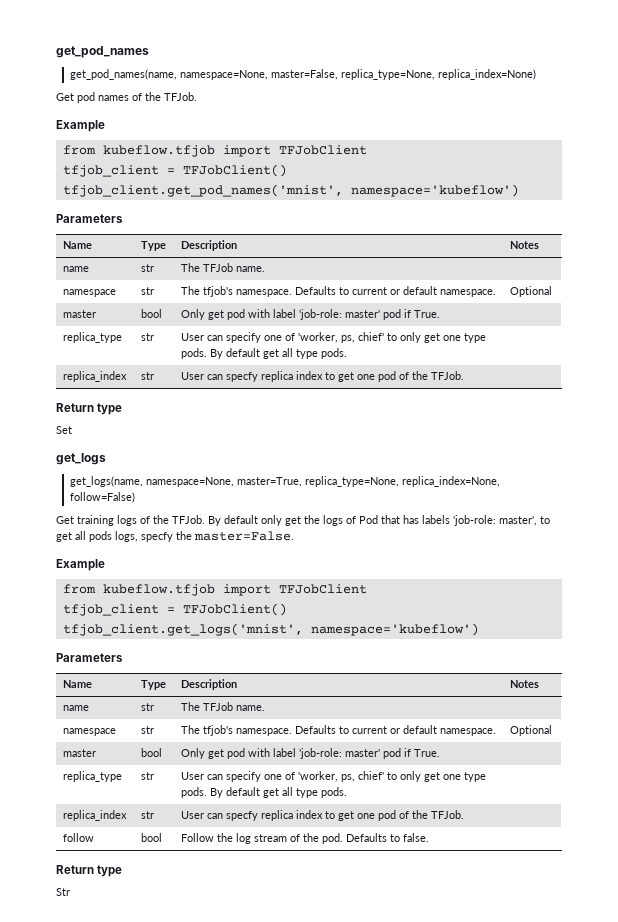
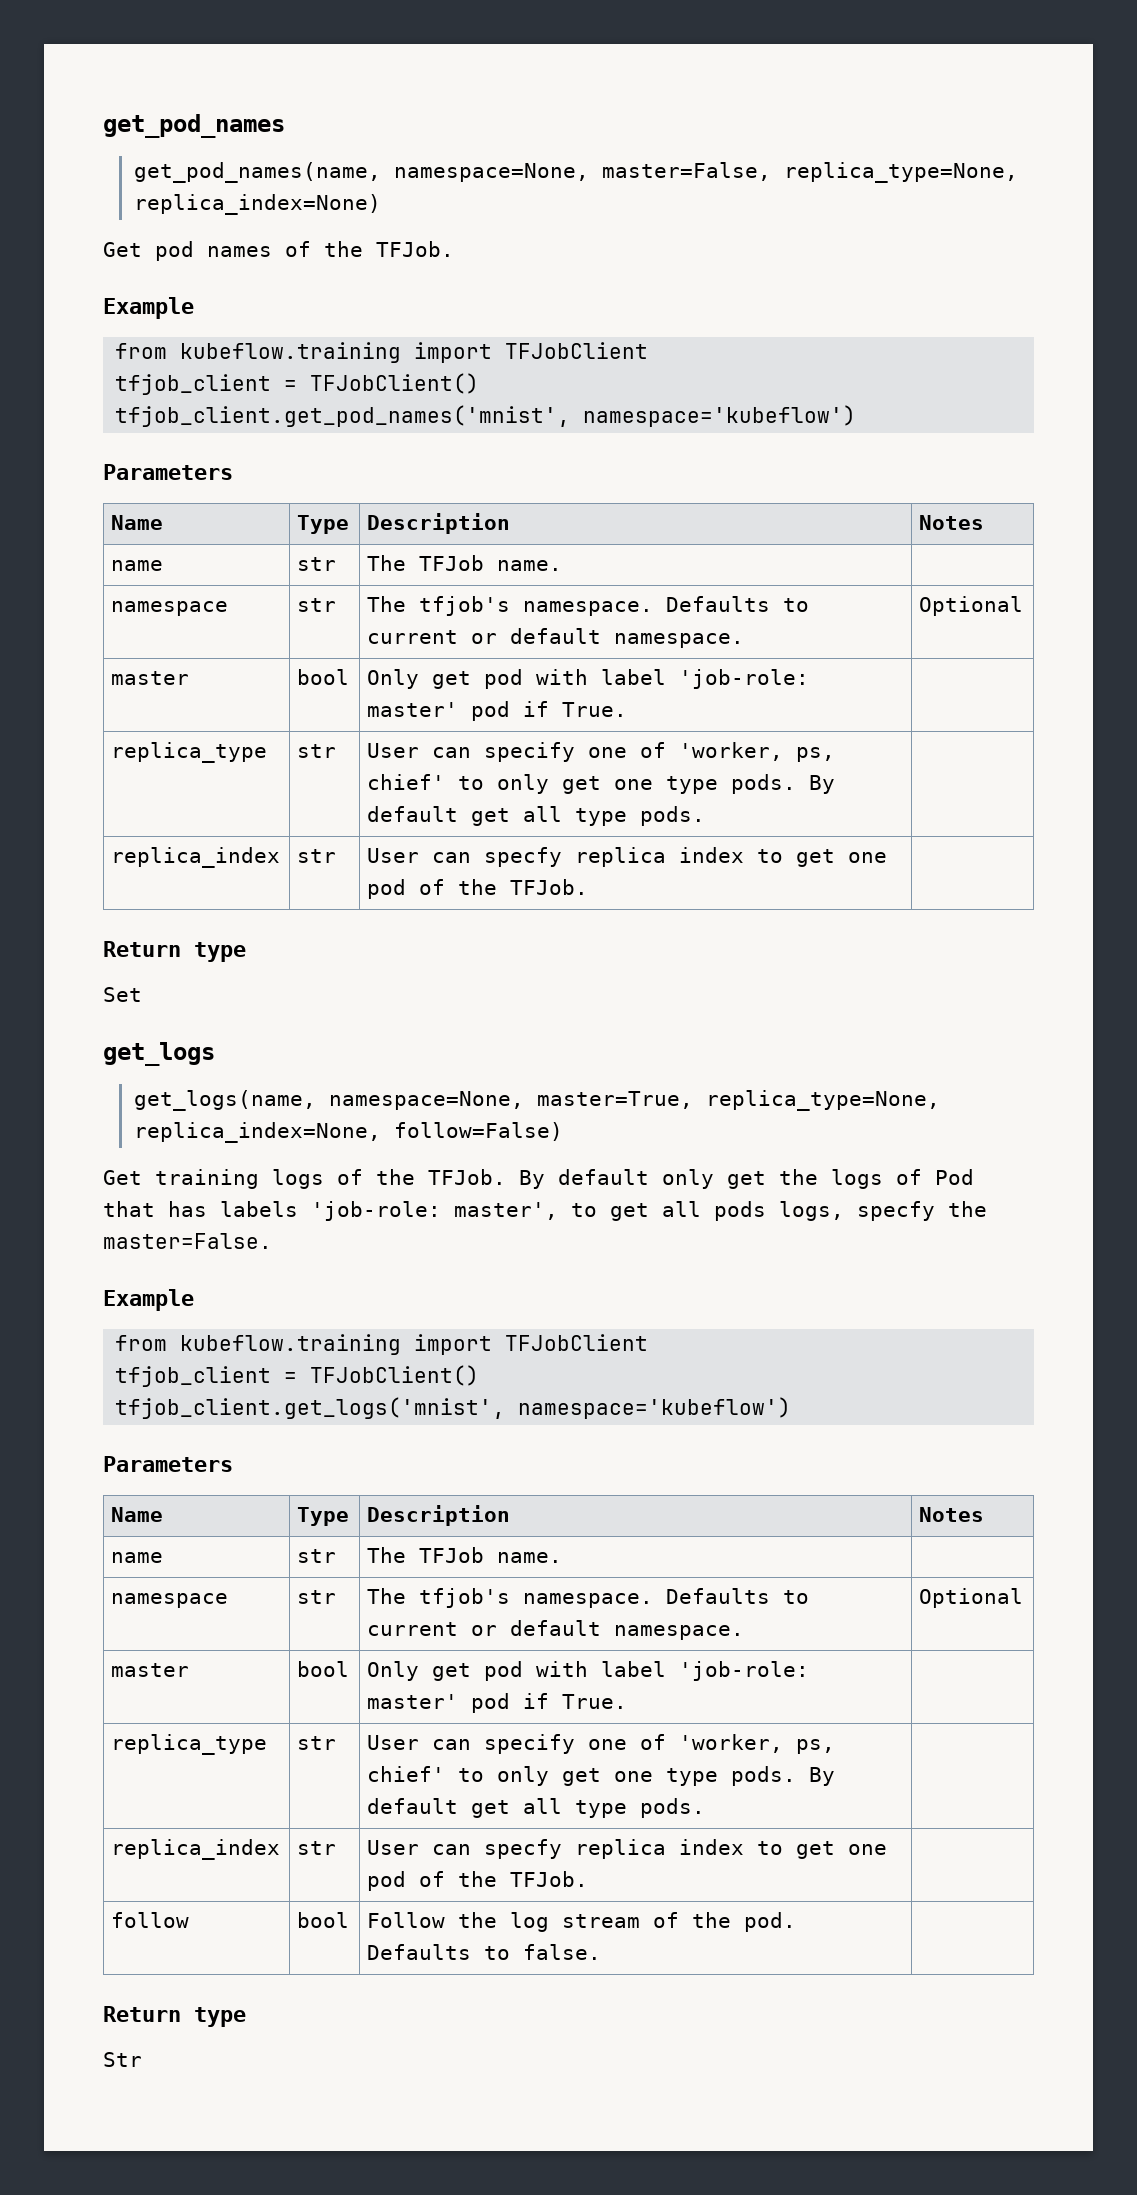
  Get pod names of the TFJob.
  Example
- from kubeflow.tfjob import TFJobClient
+ from kubeflow.training import TFJobClient
  By default only get the logs of Pod that has labels 'job-role: master', to get all pods logs, specfy the master=False.
  Example
- from kubeflow.tfjob import TFJobClient
+ from kubeflow.training import TFJobClient

